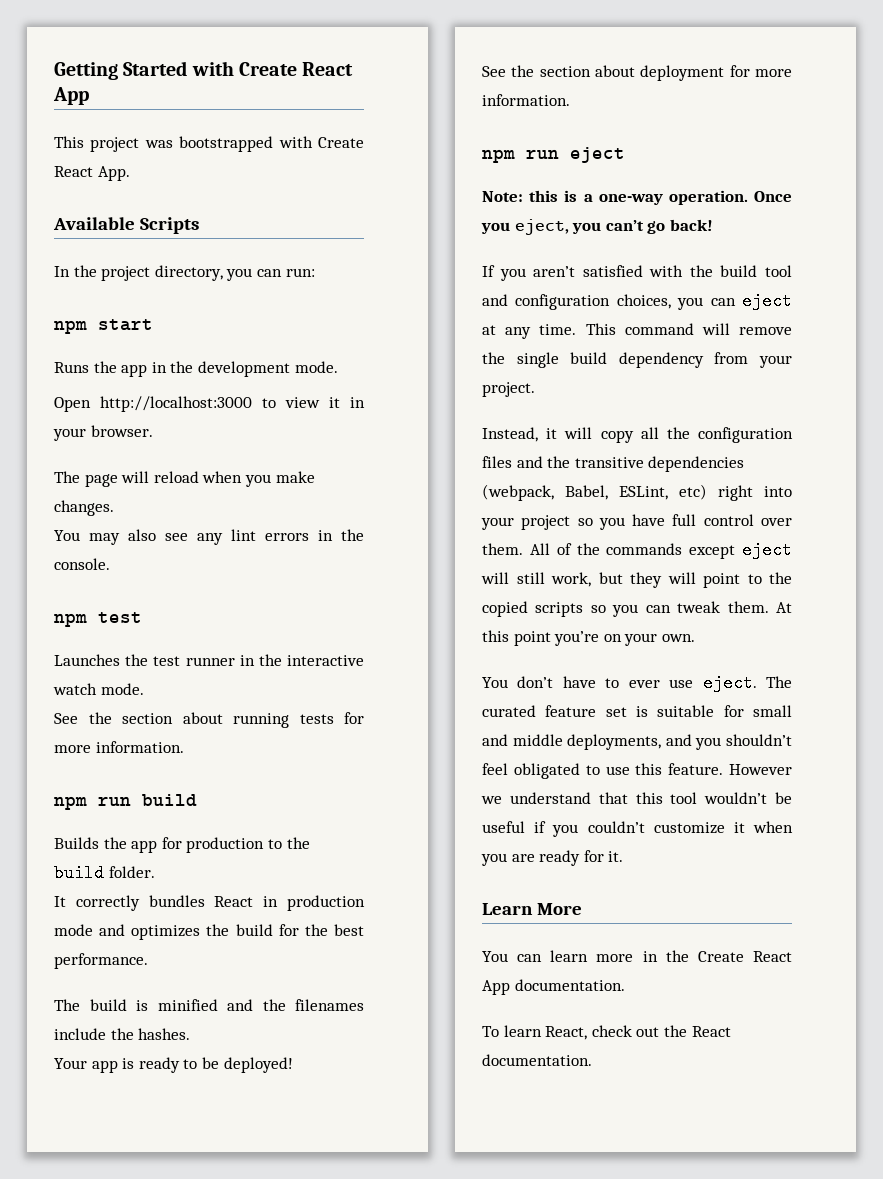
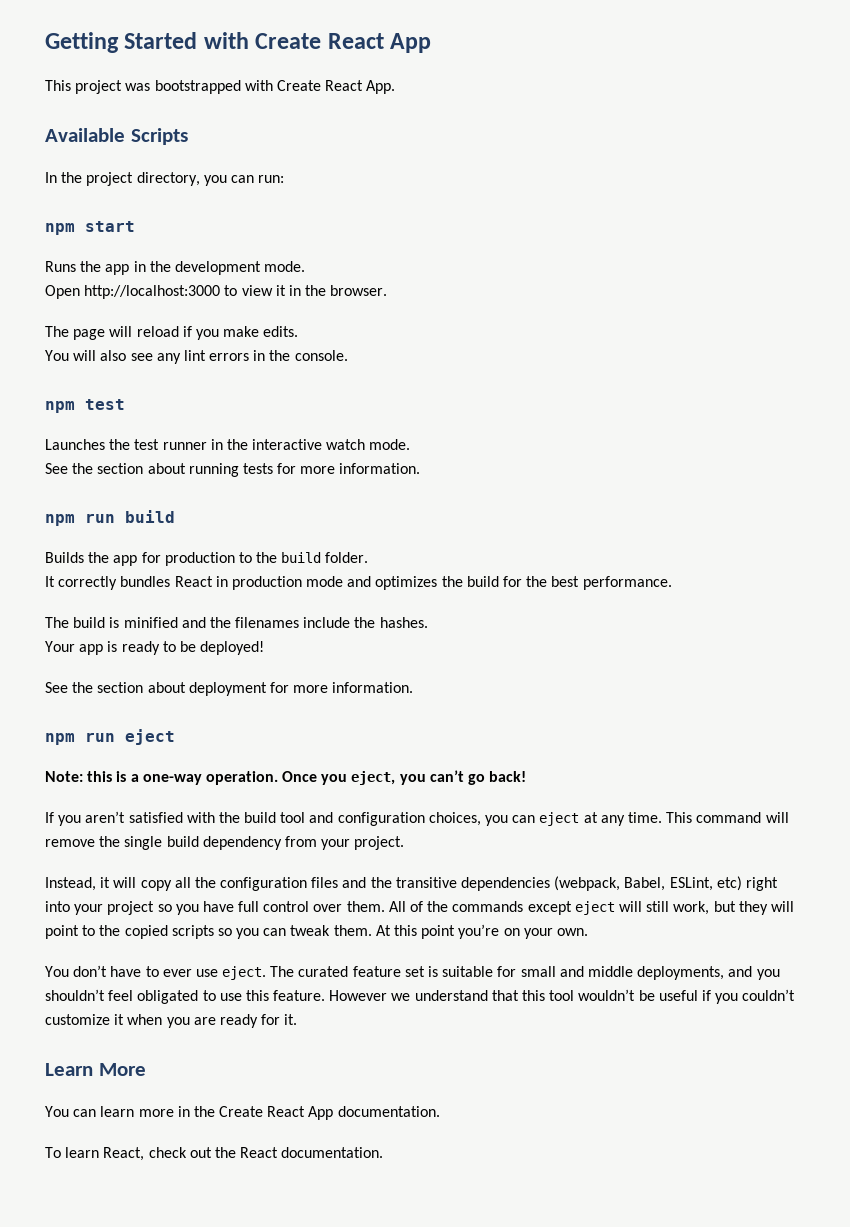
- Open http://localhost:3000 to view it in your browser.
+ Open http://localhost:3000 to view it in the browser.
- The page will reload when you make changes.
- You may also see any lint errors in the console.
+ The page will reload if you make edits.
+ You will also see any lint errors in the console.

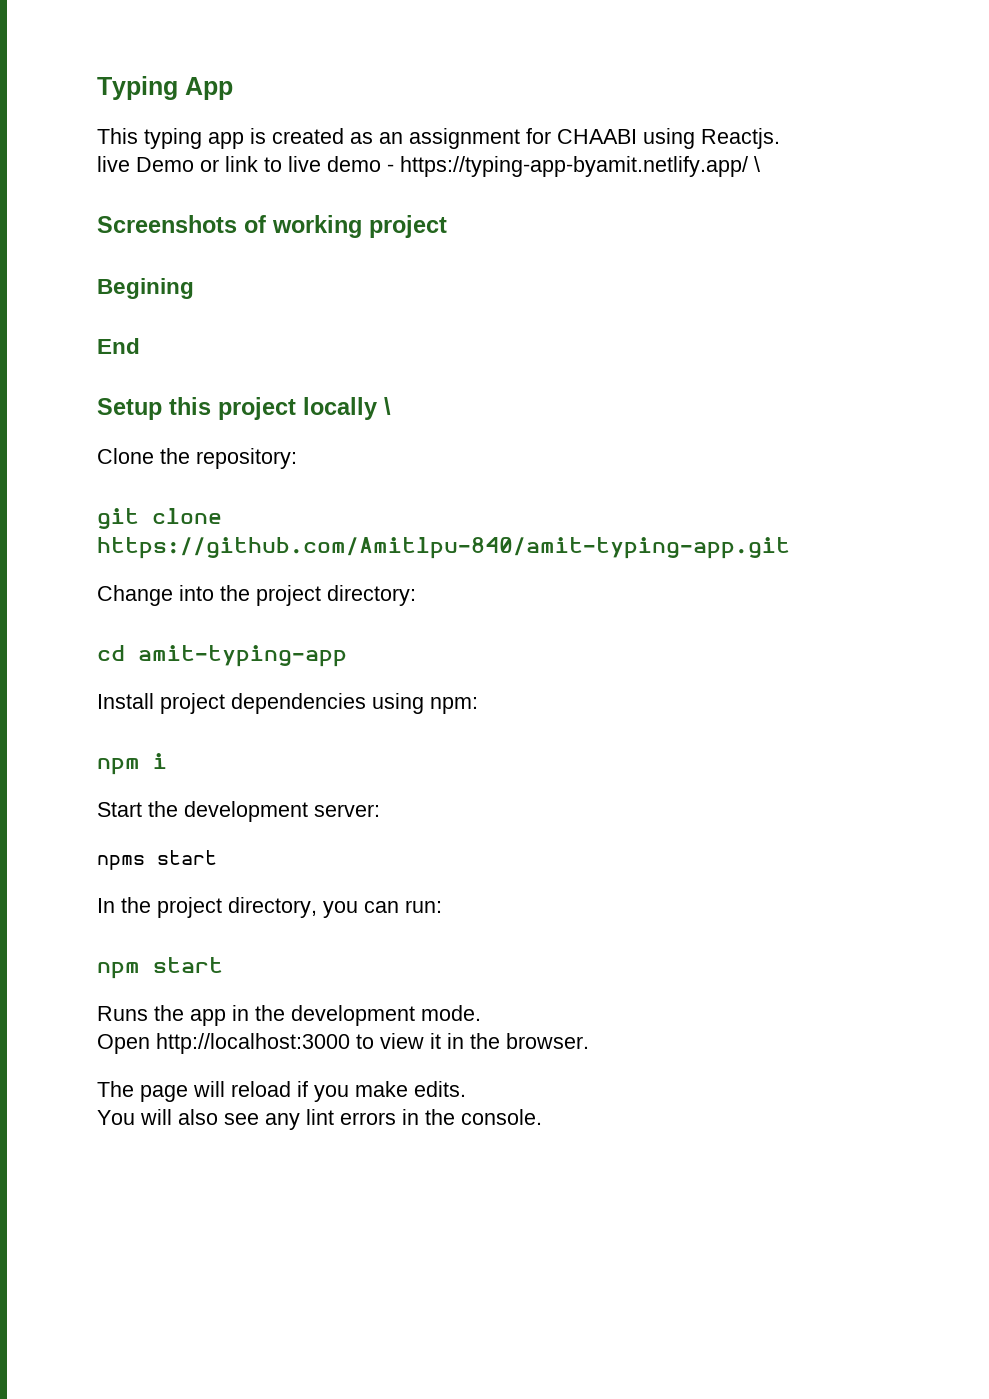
- Getting Started with Create React App
- This project was bootstrapped with Create React App.
- Available Scripts
+ Typing App
+ This typing app is created as an assignment for CHAABI using Reactjs.
+ live Demo or link to live demo - https://typing-app-byamit.netlify.app/ \
+ Screenshots of working project
+ Begining
+ End
+ Setup this project locally \
+ Clone the repository:
+ git clone https://github.com/Amitlpu-840/amit-typing-app.git
+ Change into the project directory:
+ cd amit-typing-app
+ Install project dependencies using npm:
+ npm i
+ Start the development server:
+ npms start
- npm test
- Launches the test runner in the interactive watch mode.
- See the section about running tests for more information.
- npm run build
- Builds the app for production to the build folder.
- It correctly bundles React in production mode and optimizes the build for the best performance.
- The build is minified and the filenames include the hashes.
- Your app is ready to be deployed!
- See the section about deployment for more information.
- npm run eject
- Note: this is a one-way operation. Once you eject, you can’t go back!
- If you aren’t satisfied with the build tool and configuration choices, you can eject at any time. This command will remove the single build dependency from your project.
- Instead, it will copy all the configuration files and the transitive dependencies (webpack, Babel, ESLint, etc) right into your project so you have full control over them. All of the commands except eject will still work, but they will point to the copied scripts so you can tweak them. At this point you’re on your own.
- You don’t have to ever use eject. The curated feature set is suitable for small and middle deployments, and you shouldn’t feel obligated to use this feature. However we understand that this tool wouldn’t be useful if you couldn’t customize it when you are ready for it.
- Learn More
- You can learn more in the Create React App documentation.
- To learn React, check out the React documentation.

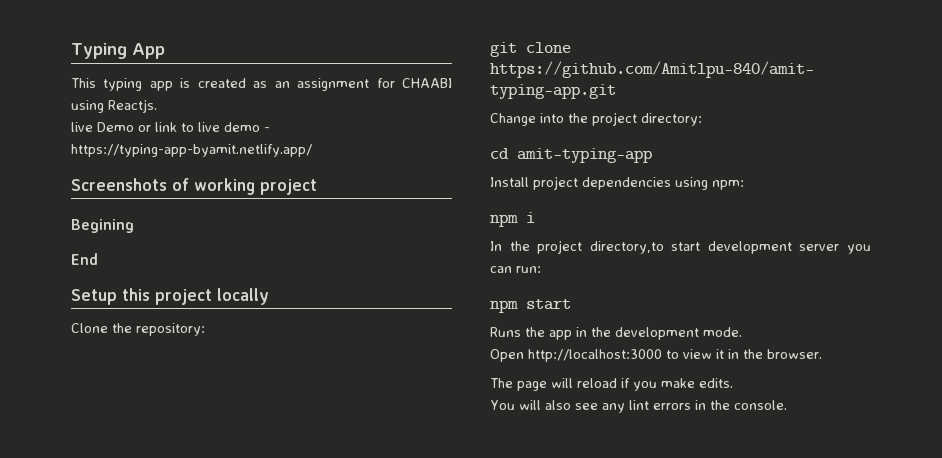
- live Demo or link to live demo - https://typing-app-byamit.netlify.app/ \
+ live Demo or link to live demo - https://typing-app-byamit.netlify.app/
- Setup this project locally \
+ Setup this project locally
- Start the development server:
- npms start
- In the project directory, you can run:
+ In the project directory,to start development server you can run:

